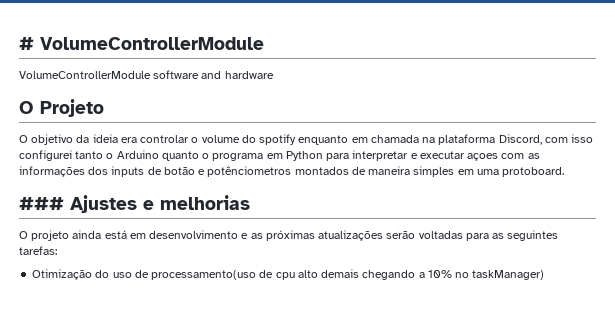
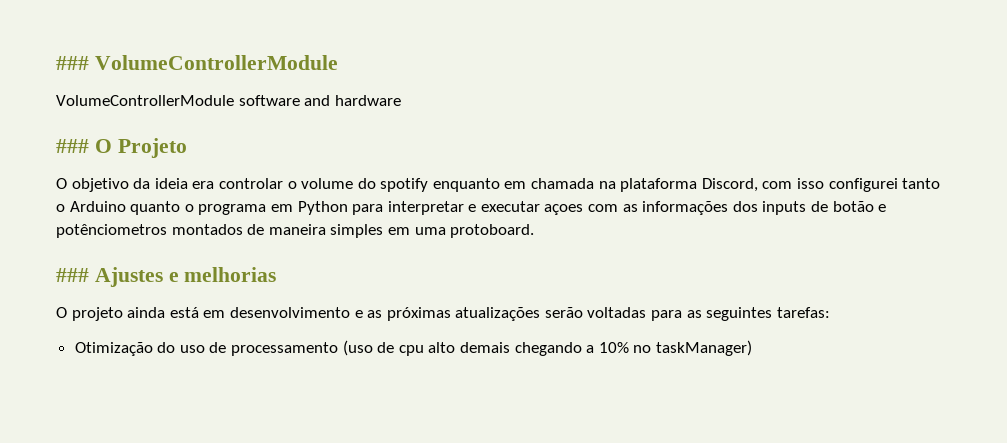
- # VolumeControllerModule
+ ### VolumeControllerModule
- O Projeto
+ ### O Projeto
- Otimização do uso de processamento(uso de cpu alto demais chegando a 10% no taskManager)
+ Otimização do uso de processamento (uso de cpu alto demais chegando a 10% no taskManager)

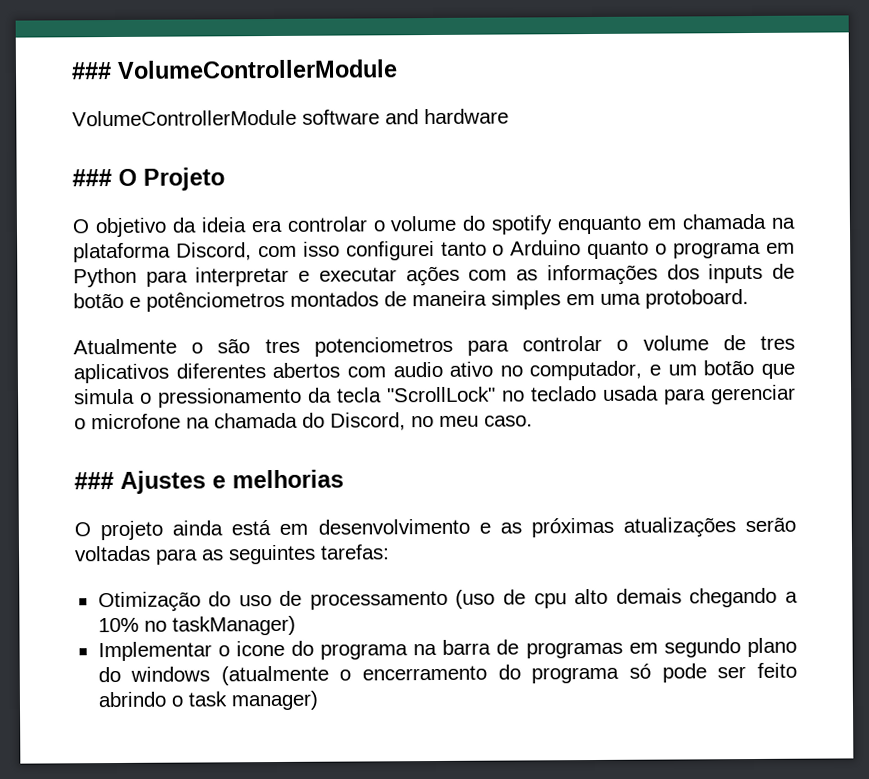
- O objetivo da ideia era controlar o volume do spotify enquanto em chamada na plataforma Discord, com isso configurei tanto o Arduino quanto o programa em Python para interpretar e executar açoes com as informações dos inputs de botão e potênciometros montados de maneira simples em uma protoboard.
+ O objetivo da ideia era controlar o volume do spotify enquanto em chamada na plataforma Discord, com isso configurei tanto o Arduino quanto o programa em Python para interpretar e executar ações com as informações dos inputs de botão e potênciometros montados de maneira simples em uma protoboard.
+ Atualmente o são tres potenciometros para controlar o volume de tres aplicativos diferentes abertos com audio ativo no computador, e um botão que simula o pressionamento da tecla "ScrollLock" no teclado usada para gerenciar o microfone na chamada do Discord, no meu caso.
+ Implementar o icone do programa na barra de programas em segundo plano do windows (atualmente o encerramento do programa só pode ser feito abrindo o task manager)

